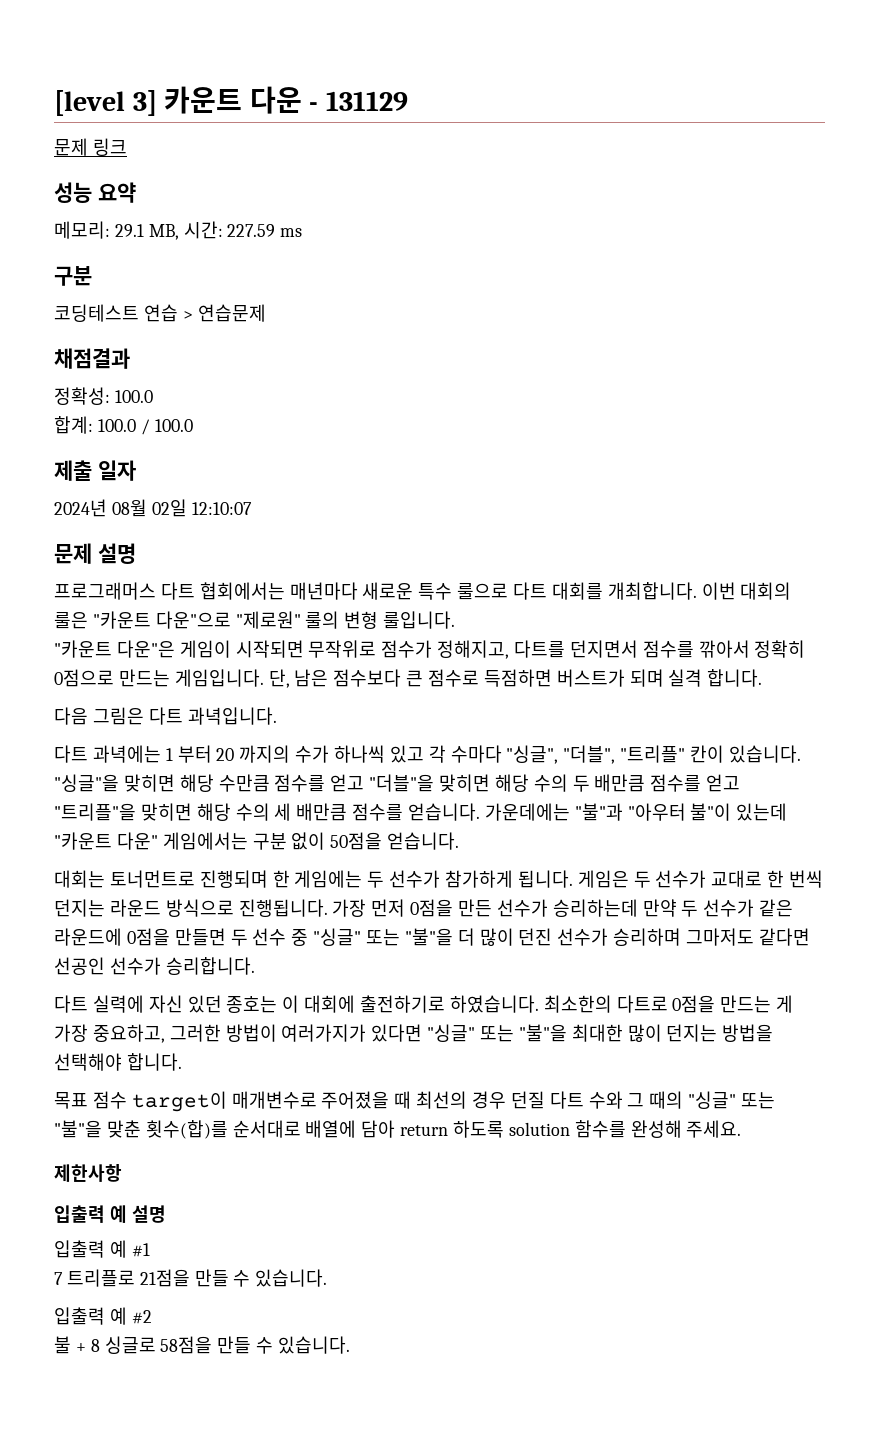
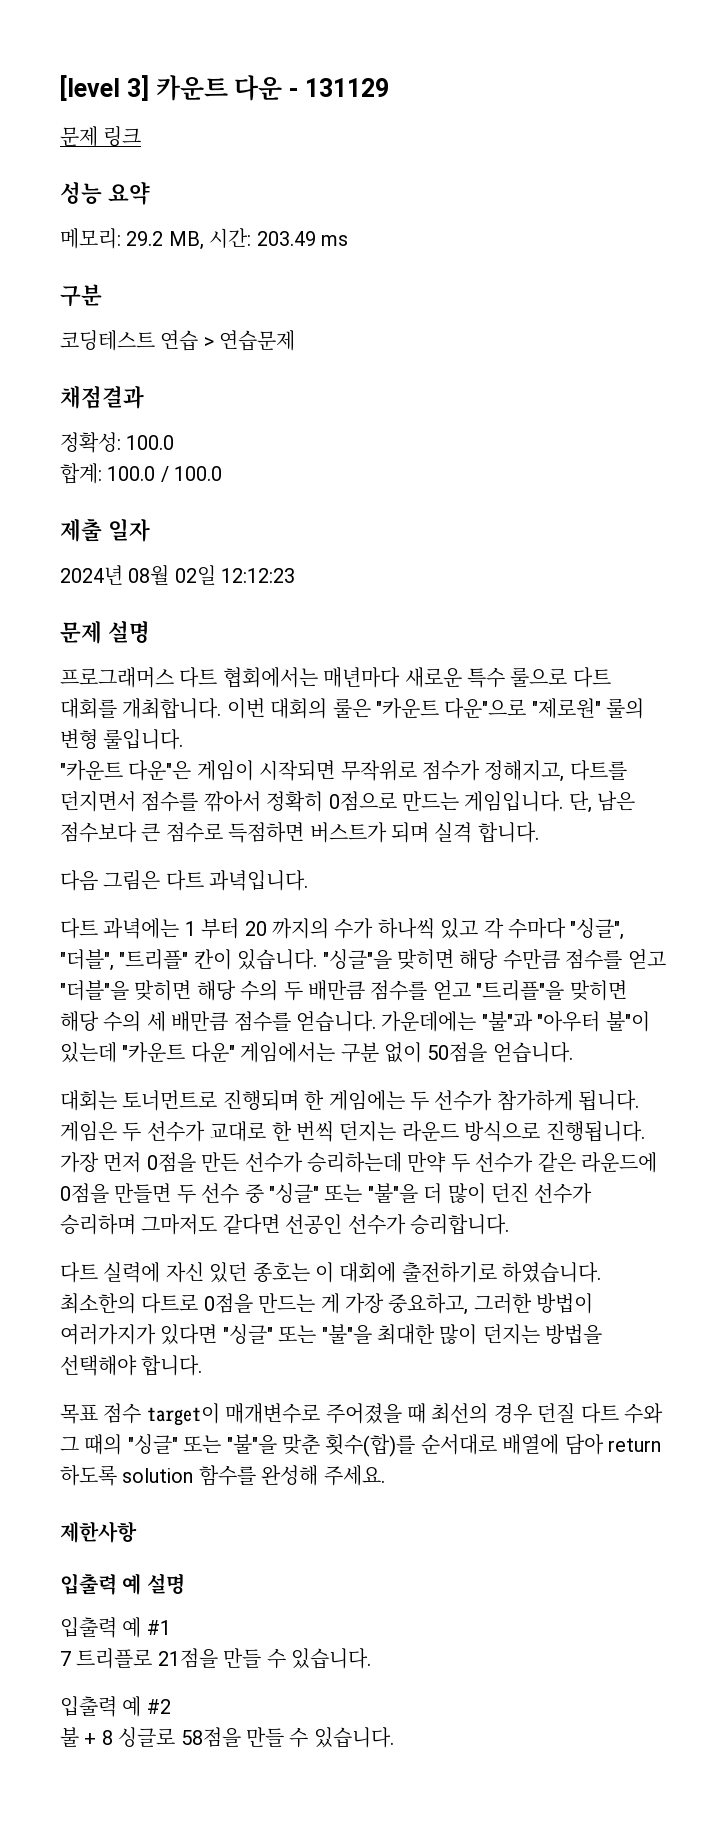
- 메모리: 29.1 MB, 시간: 227.59 ms
+ 메모리: 29.2 MB, 시간: 203.49 ms
- 2024년 08월 02일 12:10:07
+ 2024년 08월 02일 12:12:23

